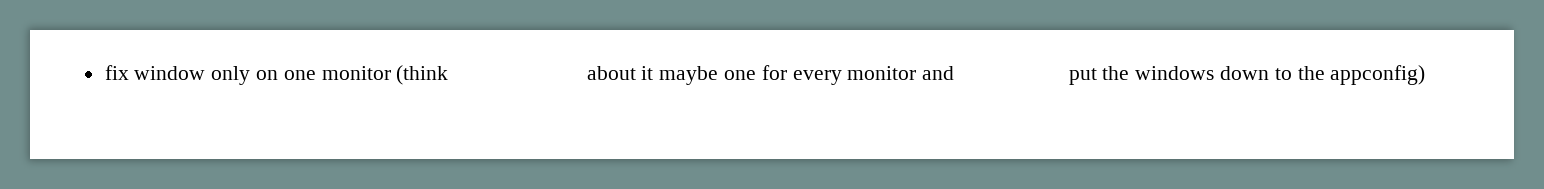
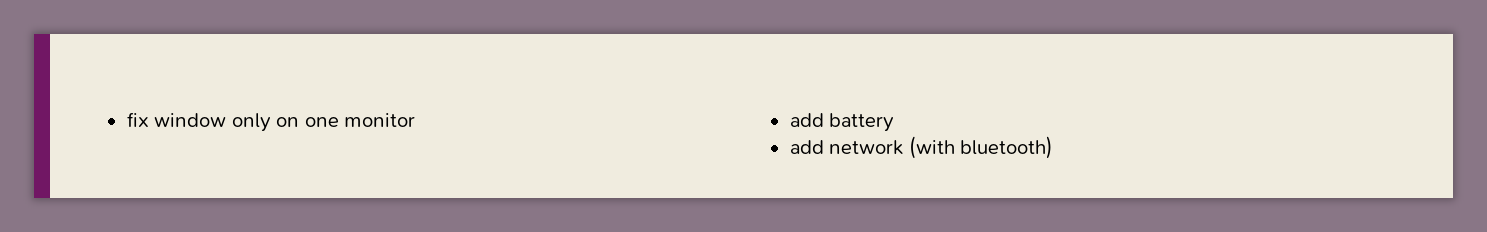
- fix window only on one monitor (think about it maybe one for every monitor and put the windows down to the appconfig)
+ fix window only on one monitor
+ add battery
+ add network (with bluetooth)

